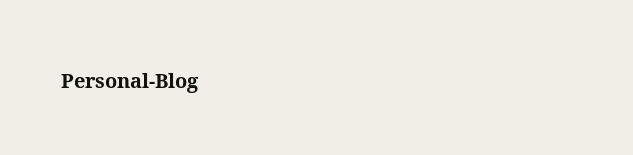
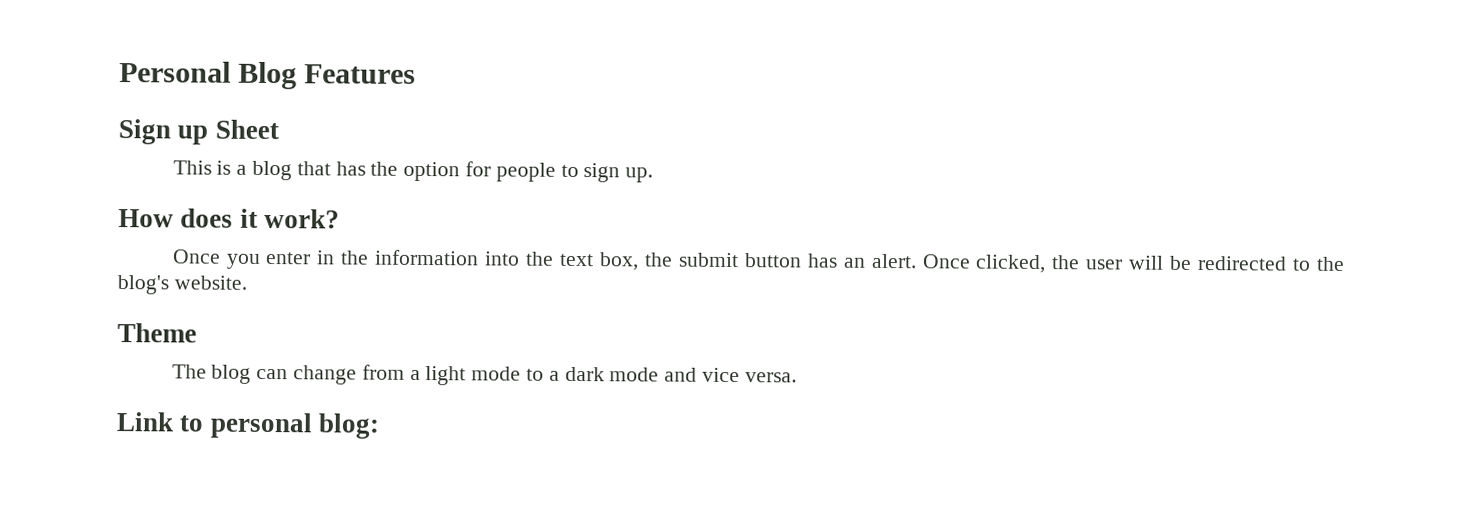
- Personal-Blog
+ Personal Blog Features
+ Sign up Sheet
+ This is a blog that has the option for people to sign up.
+ How does it work?
+ Once you enter in the information into the text box, the submit button has an alert. Once clicked, the user will be redirected to the blog's website.
+ Theme
+ The blog can change from a light mode to a dark mode and vice versa.
+ Link to personal blog:

